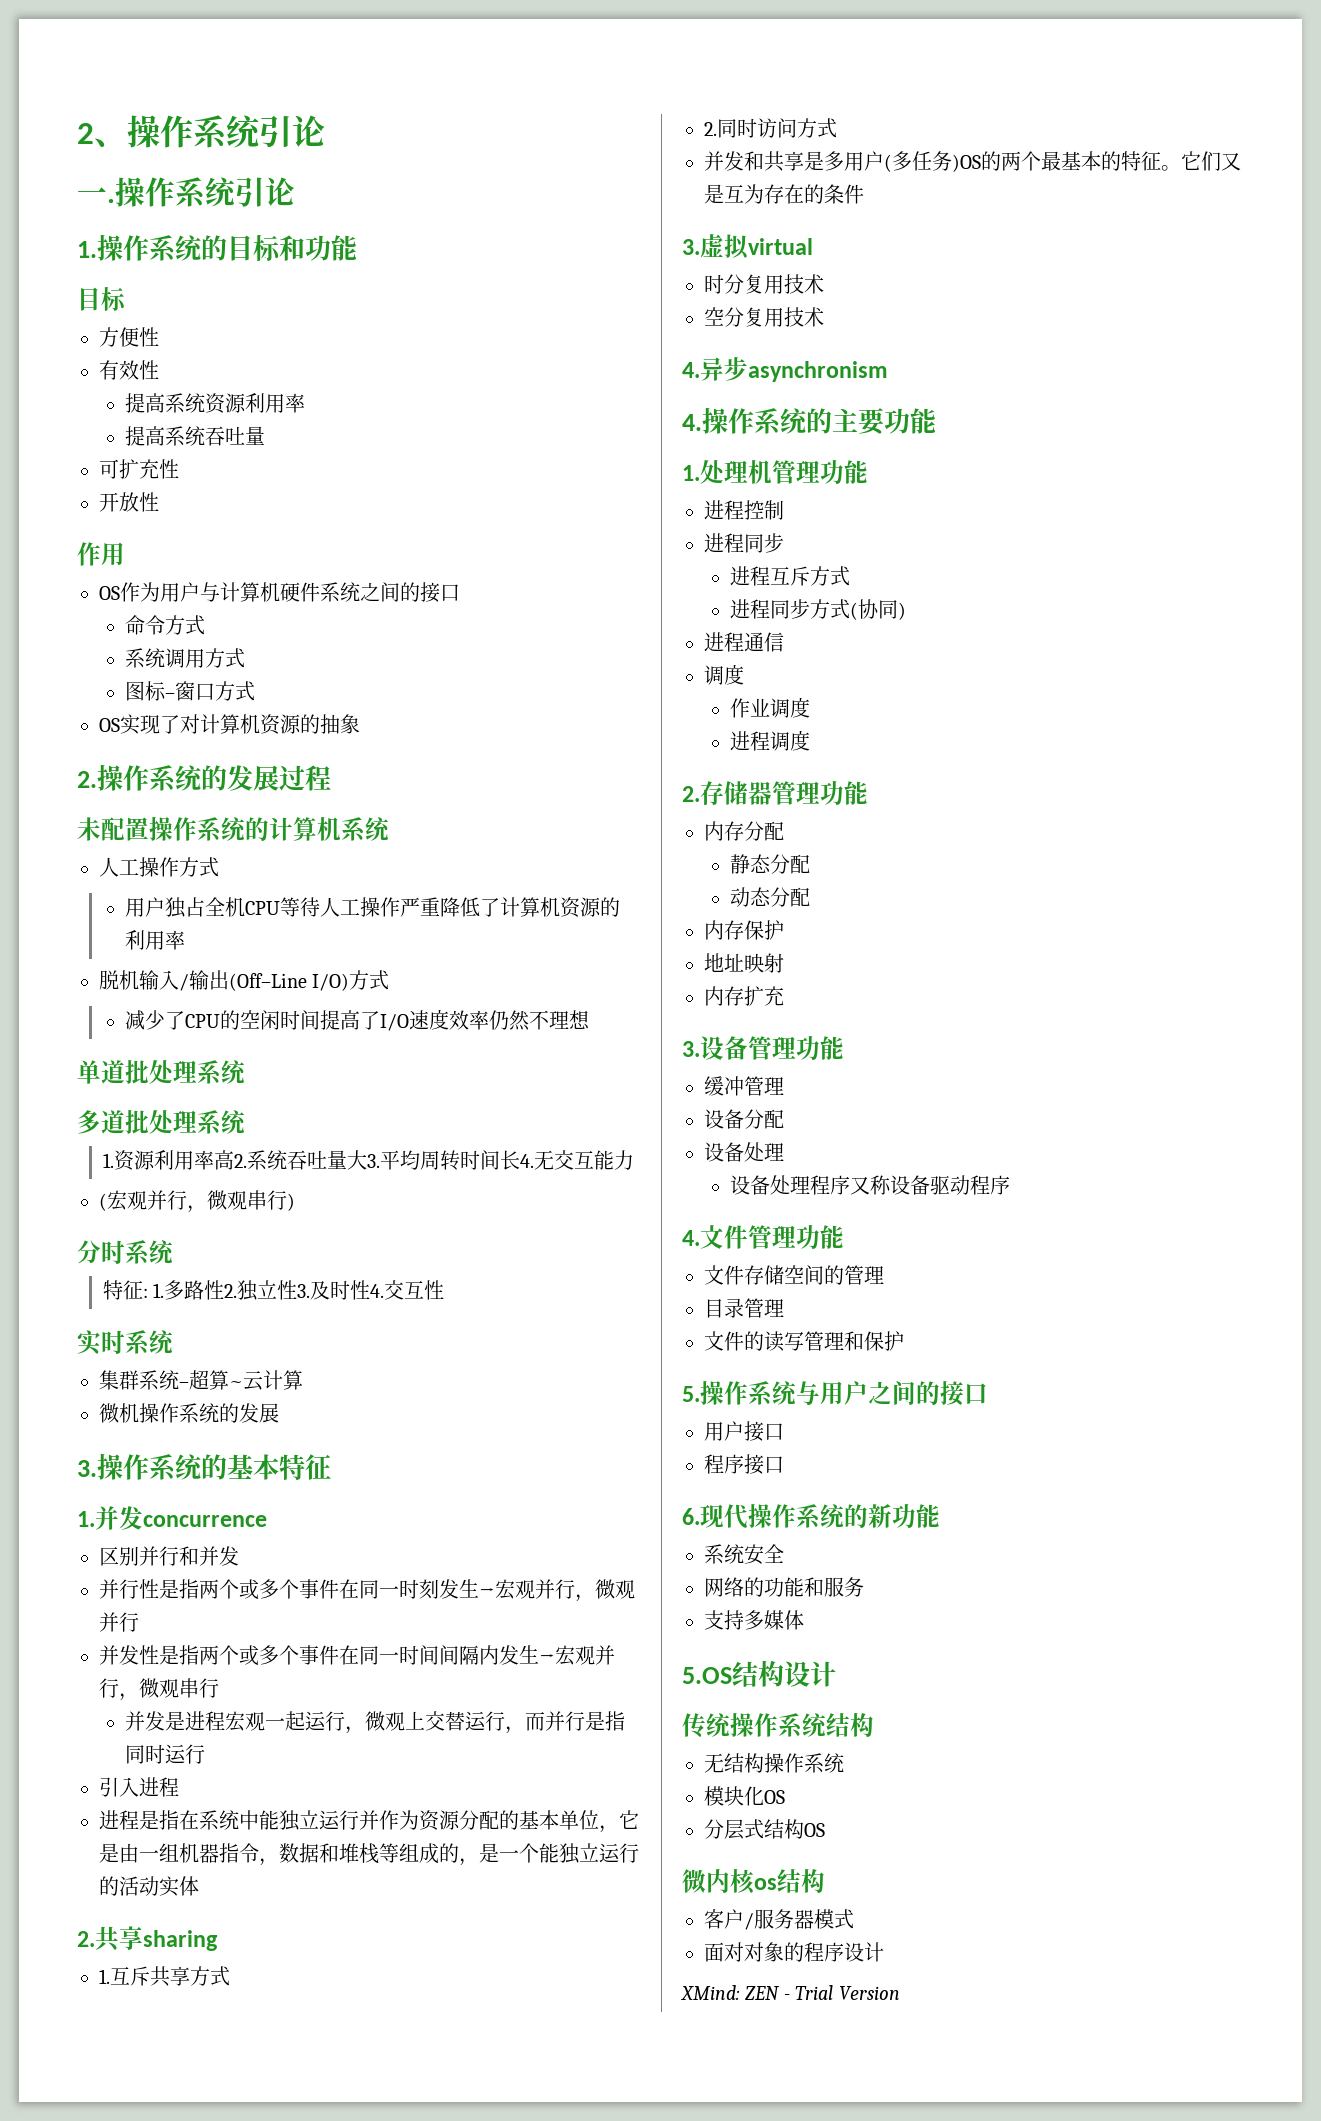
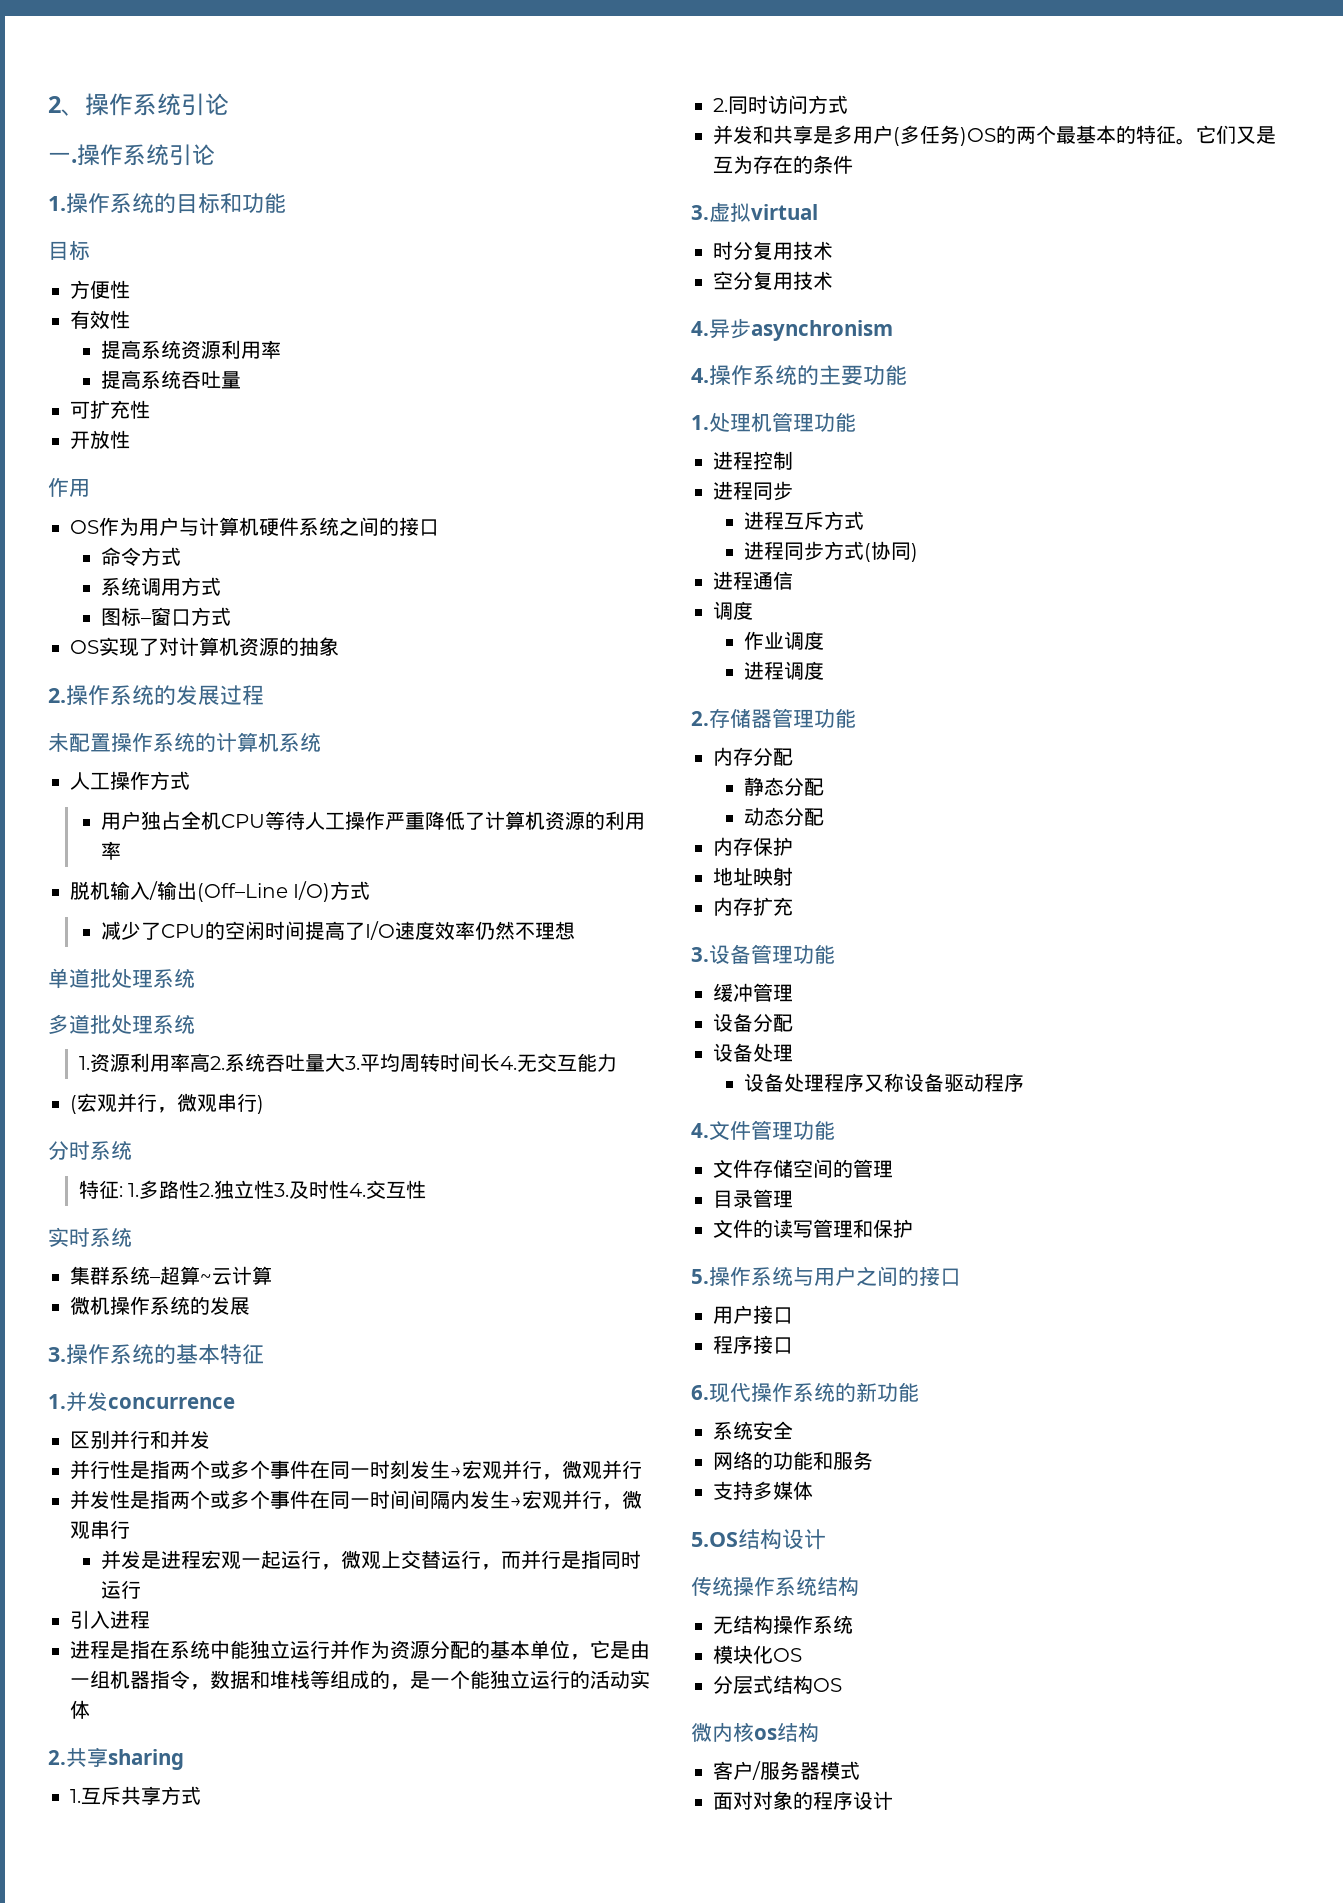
- XMind: ZEN - Trial Version

